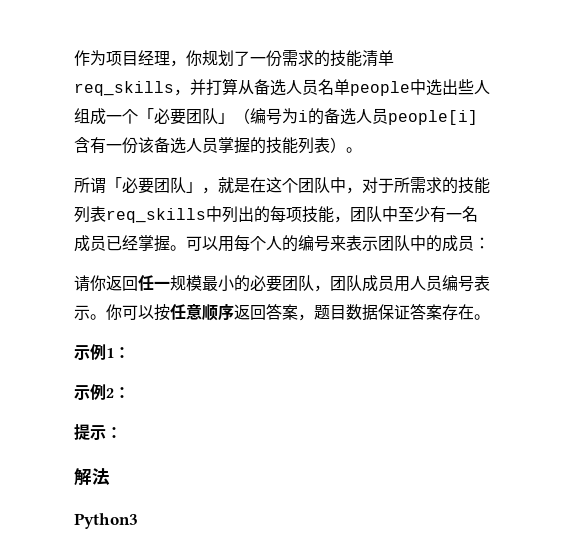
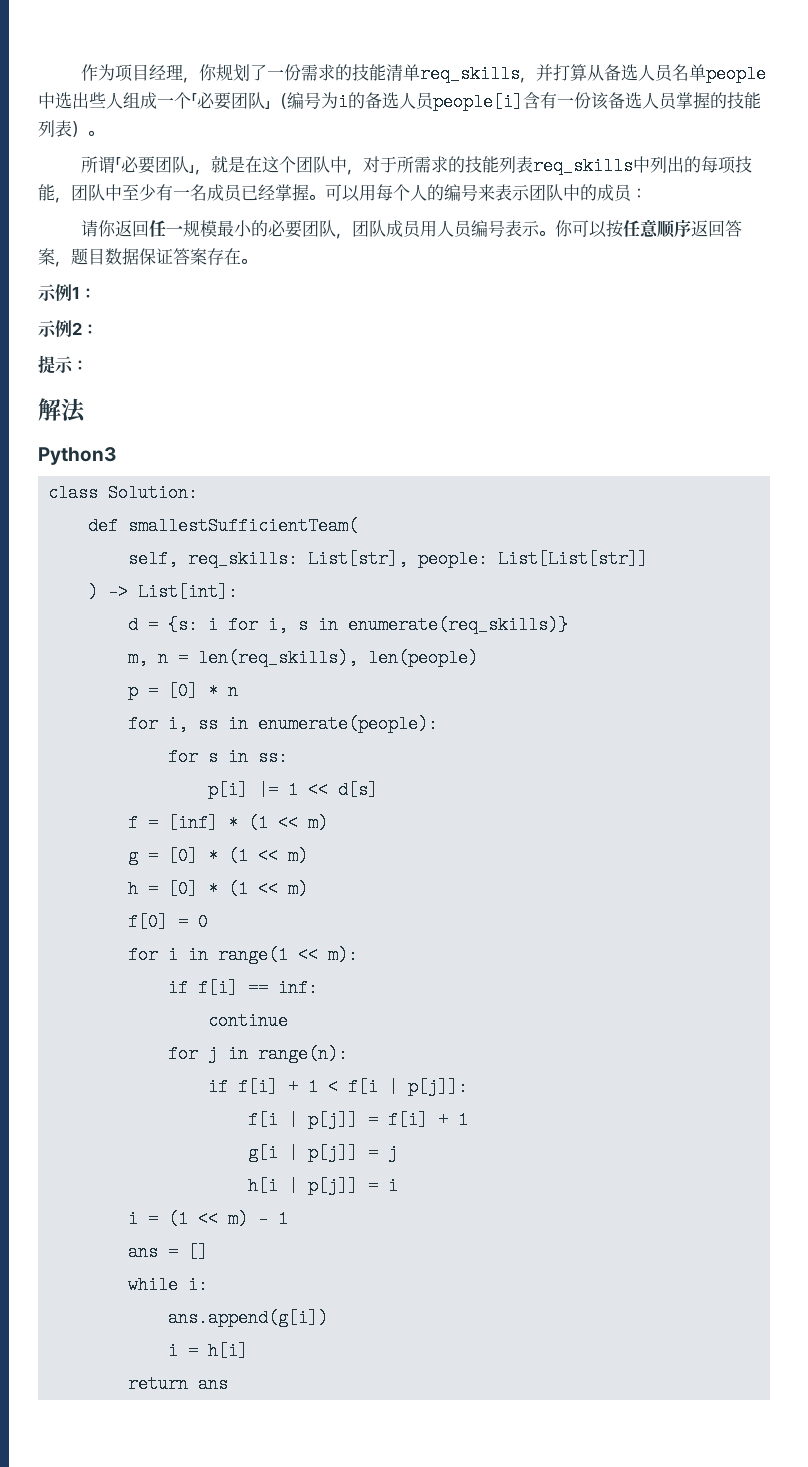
+ class Solution:
+ def smallestSufficientTeam(
+ self, req_skills: List[str], people: List[List[str]]
+ ) -> List[int]:
+ d = {s: i for i, s in enumerate(req_skills)}
+ m, n = len(req_skills), len(people)
+ p = [0] * n
+ for i, ss in enumerate(people):
+ for s in ss:
+ p[i] |= 1 << d[s]
+ f = [inf] * (1 << m)
+ g = [0] * (1 << m)
+ h = [0] * (1 << m)
+ f[0] = 0
+ for i in range(1 << m):
+ if f[i] == inf:
+ continue
+ for j in range(n):
+ if f[i] + 1 < f[i | p[j]]:
+ f[i | p[j]] = f[i] + 1
+ g[i | p[j]] = j
+ h[i | p[j]] = i
+ i = (1 << m) - 1
+ ans = []
+ while i:
+ ans.append(g[i])
+ i = h[i]
+ return ans

